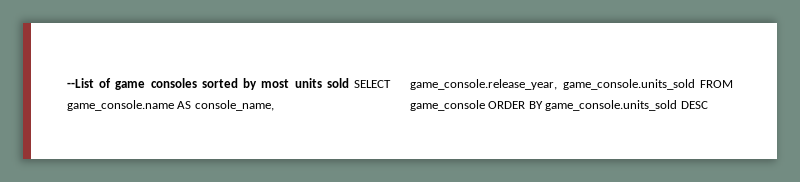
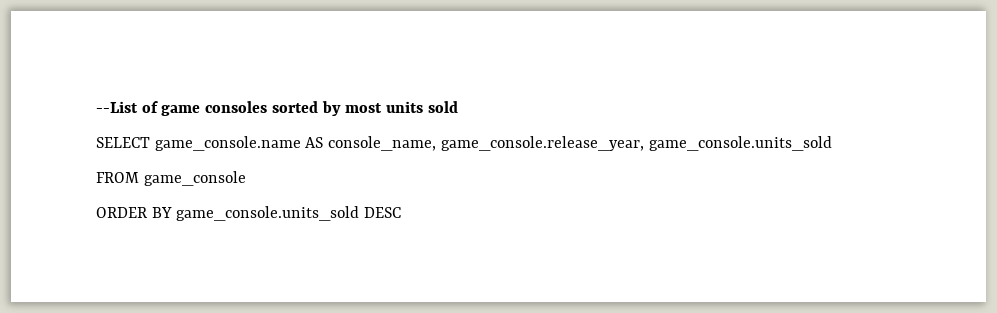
- --List of game consoles sorted by most units sold SELECT game_console.name AS console_name, game_console.release_year, game_console.units_sold FROM game_console ORDER BY game_console.units_sold DESC
+ --List of game consoles sorted by most units sold
+ SELECT game_console.name AS console_name, game_console.release_year, game_console.units_sold
+ FROM game_console
+ ORDER BY game_console.units_sold DESC

